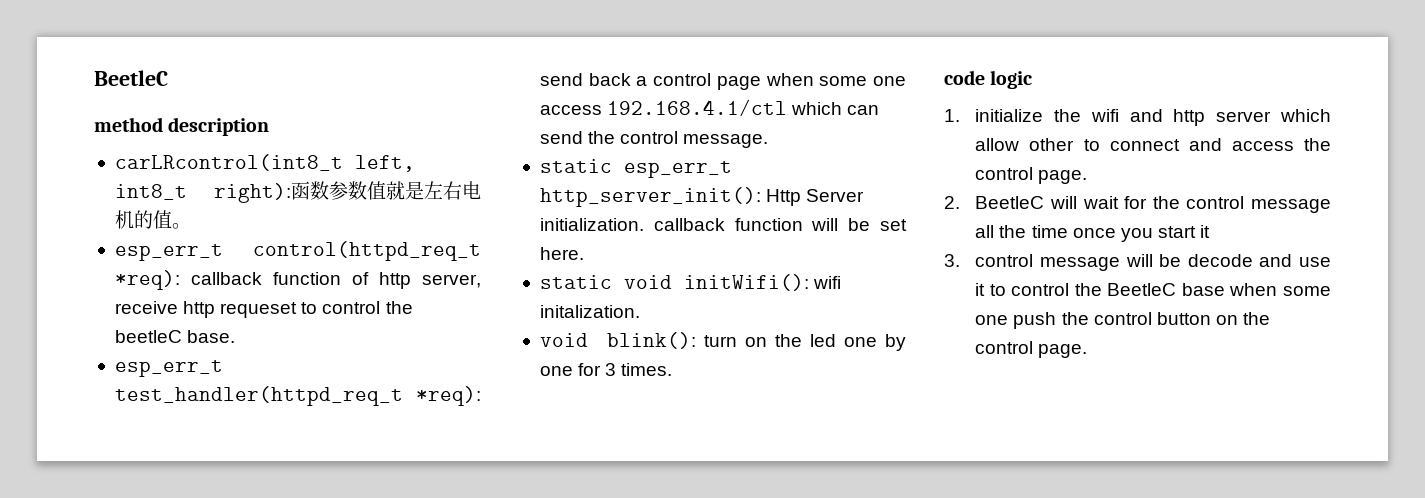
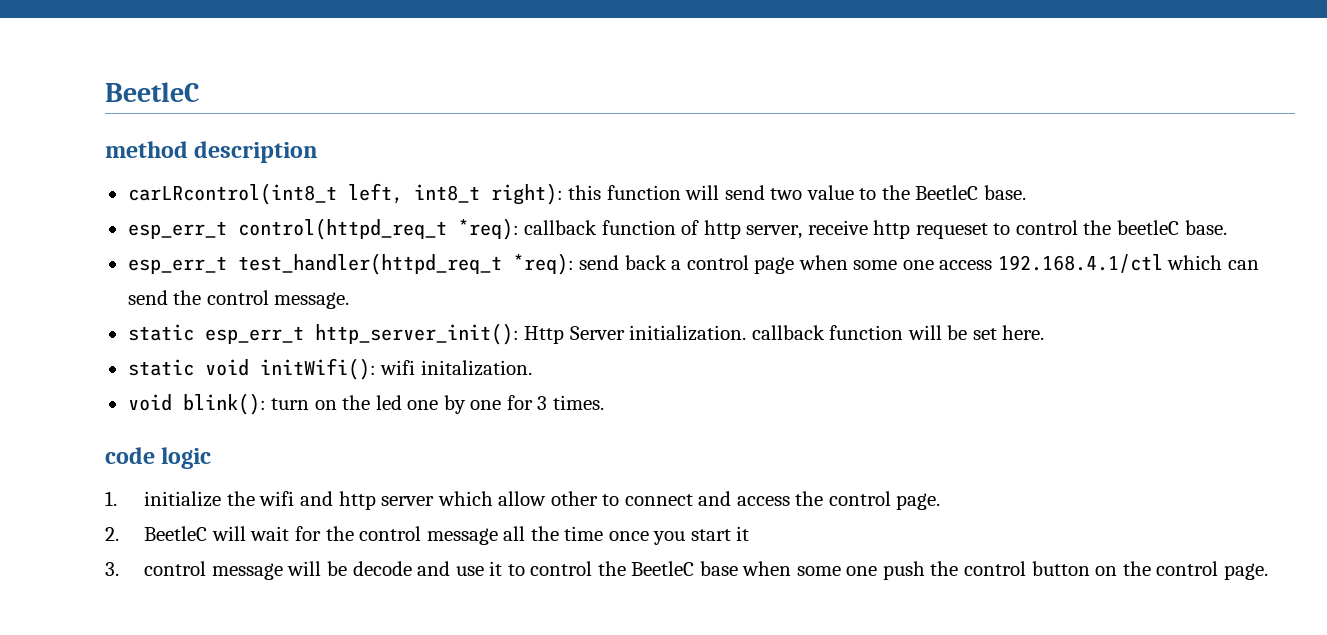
- carLRcontrol(int8_t left, int8_t right):函数参数值就是左右电机的值。
+ carLRcontrol(int8_t left, int8_t right): this function will send two value to the BeetleC base.

